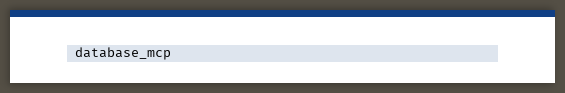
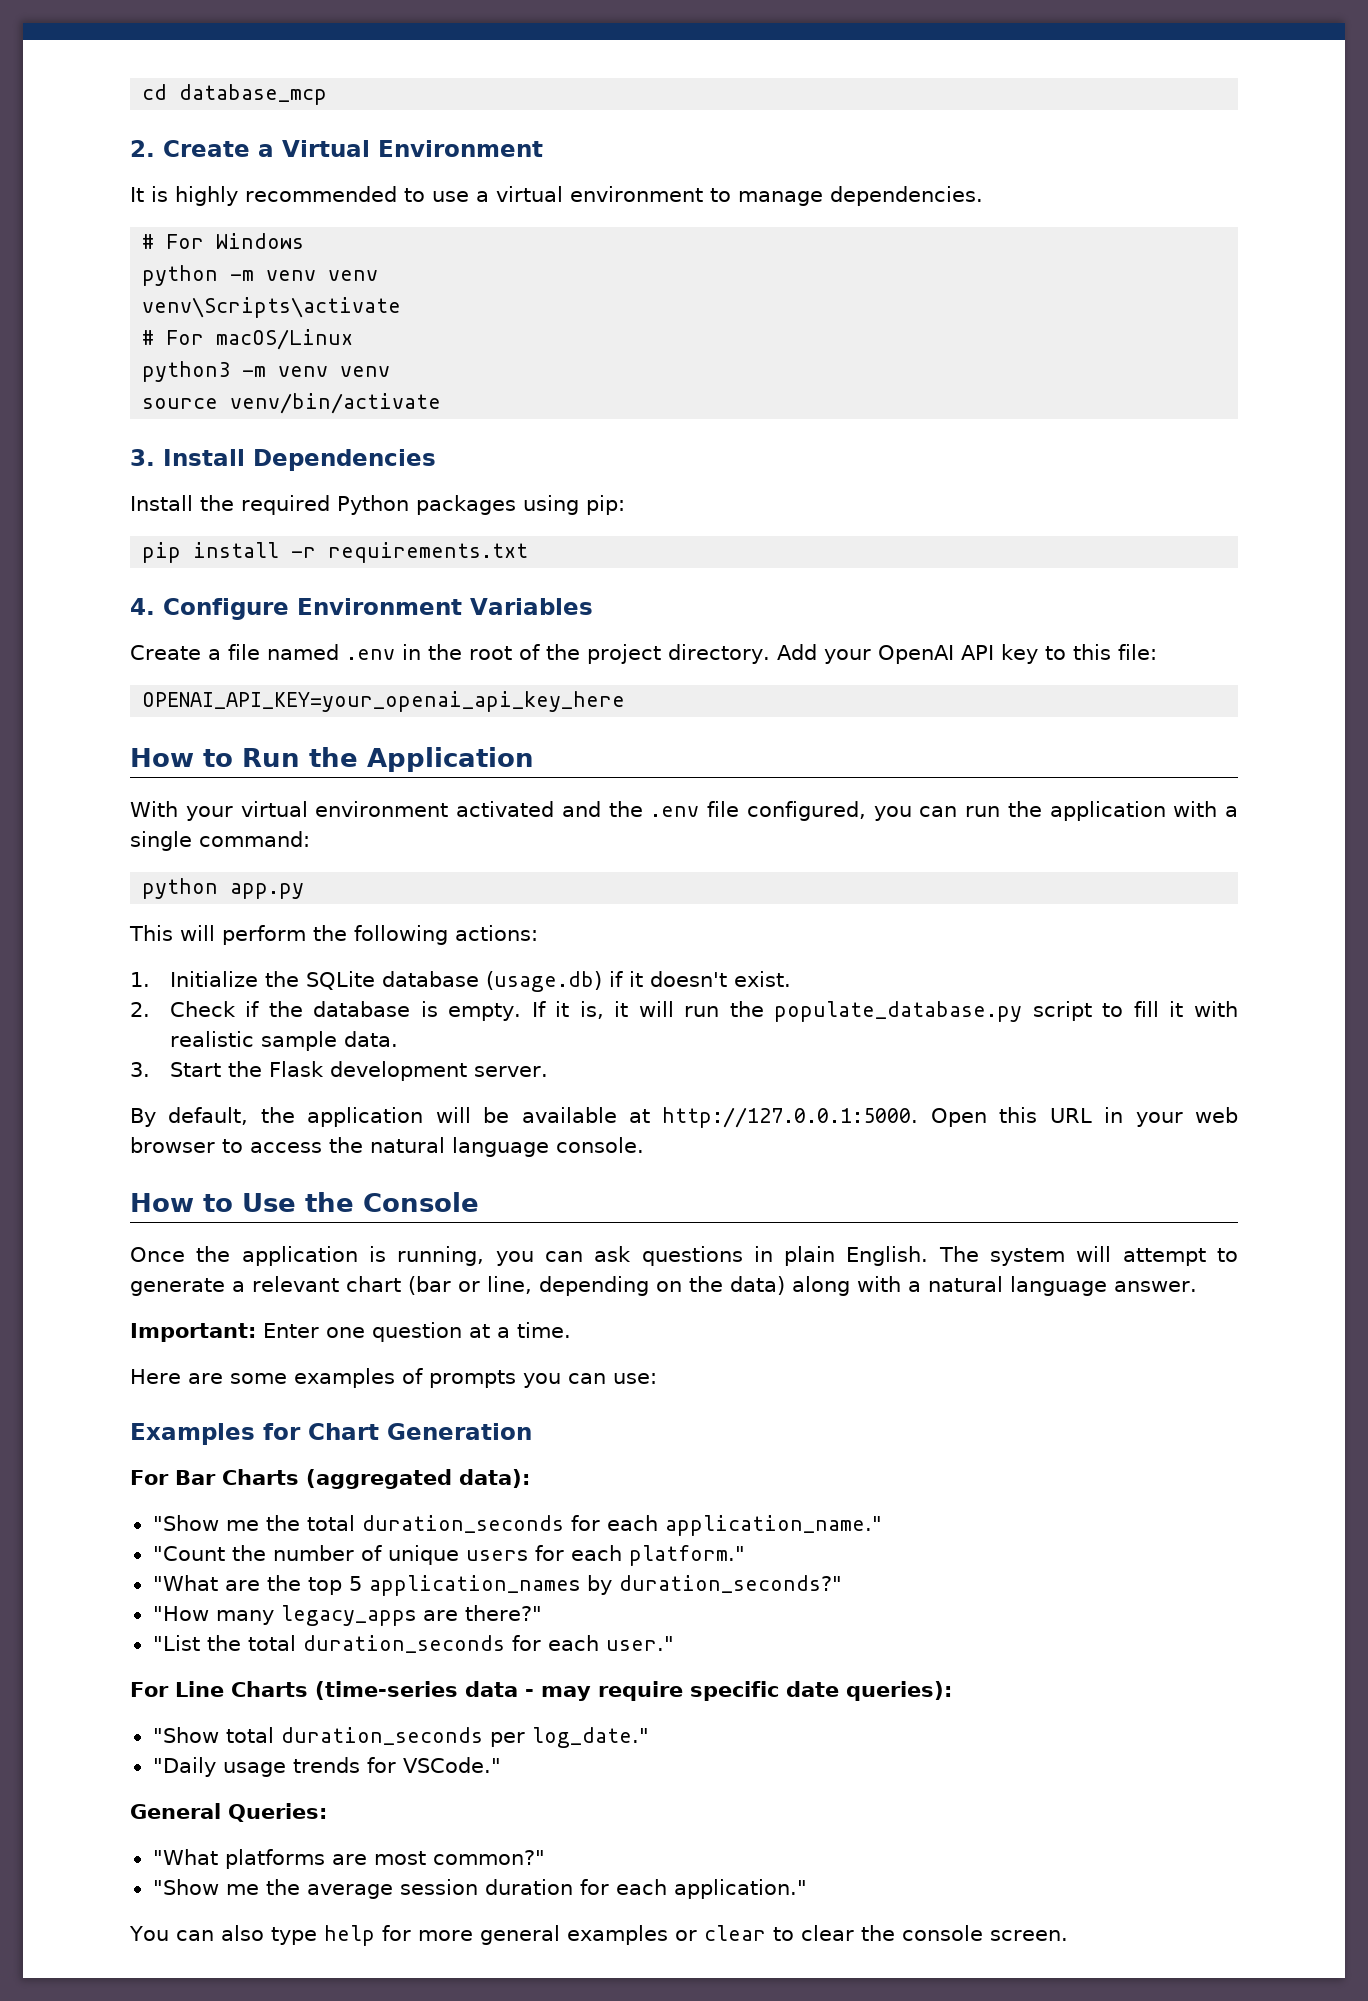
- database_mcp
+ cd database_mcp
+ 2. Create a Virtual Environment
+ It is highly recommended to use a virtual environment to manage dependencies.
+ # For Windows
+ python -m venv venv
+ venv\Scripts\activate
+ # For macOS/Linux
+ python3 -m venv venv
+ source venv/bin/activate
+ 3. Install Dependencies
+ Install the required Python packages using pip:
+ pip install -r requirements.txt
+ 4. Configure Environment Variables
+ Create a file named .env in the root of the project directory. Add your OpenAI API key to this file:
+ OPENAI_API_KEY=your_openai_api_key_here
+ How to Run the Application
+ With your virtual environment activated and the .env file configured, you can run the application with a single command:
+ python app.py
+ This will perform the following actions:
+ 1. Initialize the SQLite database (usage.db) if it doesn't exist.
+ 2. Check if the database is empty. If it is, it will run the populate_database.py script to fill it with realistic sample data.
+ 3. Start the Flask development server.
+ By default, the application will be available at http://127.0.0.1:5000. Open this URL in your web browser to access the natural language console.
+ How to Use the Console
+ Once the application is running, you can ask questions in plain English. The system will attempt to generate a relevant chart (bar or line, depending on the data) along with a natural language answer.
+ Important: Enter one question at a time.
+ Here are some examples of prompts you can use:
+ Examples for Chart Generation
+ For Bar Charts (aggregated data):
+ "Show me the total duration_seconds for each application_name."
+ "Count the number of unique users for each platform."
+ "What are the top 5 application_names by duration_seconds?"
+ "How many legacy_apps are there?"
+ "List the total duration_seconds for each user."
+ For Line Charts (time-series data - may require specific date queries):
+ "Show total duration_seconds per log_date."
+ "Daily usage trends for VSCode."
+ General Queries:
+ "What platforms are most common?"
+ "Show me the average session duration for each application."
+ You can also type help for more general examples or clear to clear the console screen.

